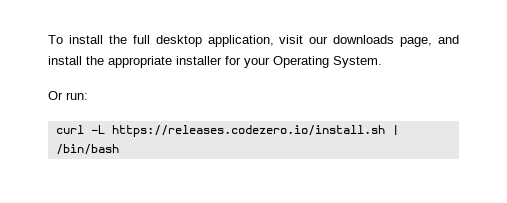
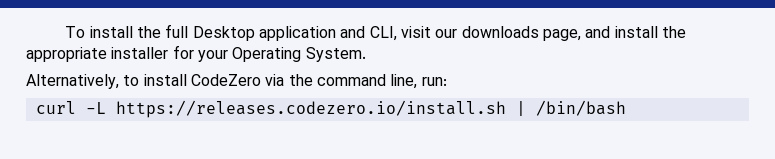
- To install the full desktop application, visit our downloads page, and install the appropriate installer for your Operating System.
+ To install the full Desktop application and CLI, visit our downloads page, and install the appropriate installer for your Operating System.
- Or run:
+ Alternatively, to install CodeZero via the command line, run:

